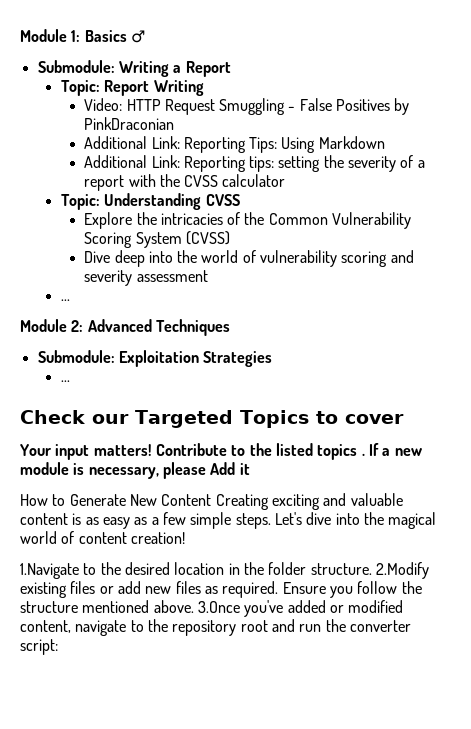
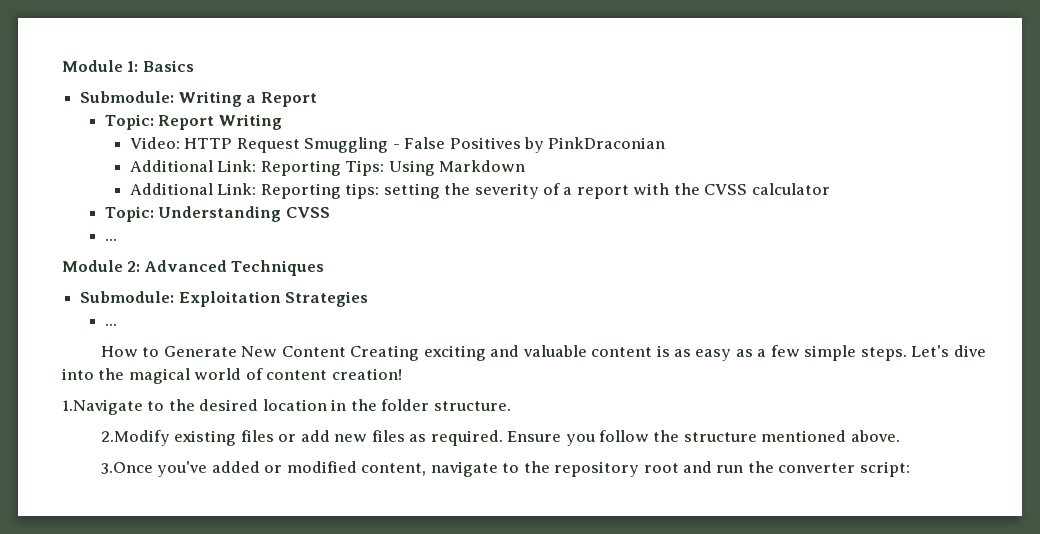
- Module 1: Basics ♂
+ Module 1: Basics
- Explore the intricacies of the Common Vulnerability Scoring System (CVSS)
- Dive deep into the world of vulnerability scoring and severity assessment
- Check our Targeted Topics to cover
- Your input matters! Contribute to the listed topics . If a new module is necessary, please Add it
- 1.Navigate to the desired location in the folder structure. 2.Modify existing files or add new files as required.
+ 1.Navigate to the desired location in the folder structure.
+ 2.Modify existing files or add new files as required.
- Ensure you follow the structure mentioned above. 3.Once you've added or modified content, navigate to the repository root and run the converter script:
+ Ensure you follow the structure mentioned above.
+ 3.Once you've added or modified content, navigate to the repository root and run the converter script:

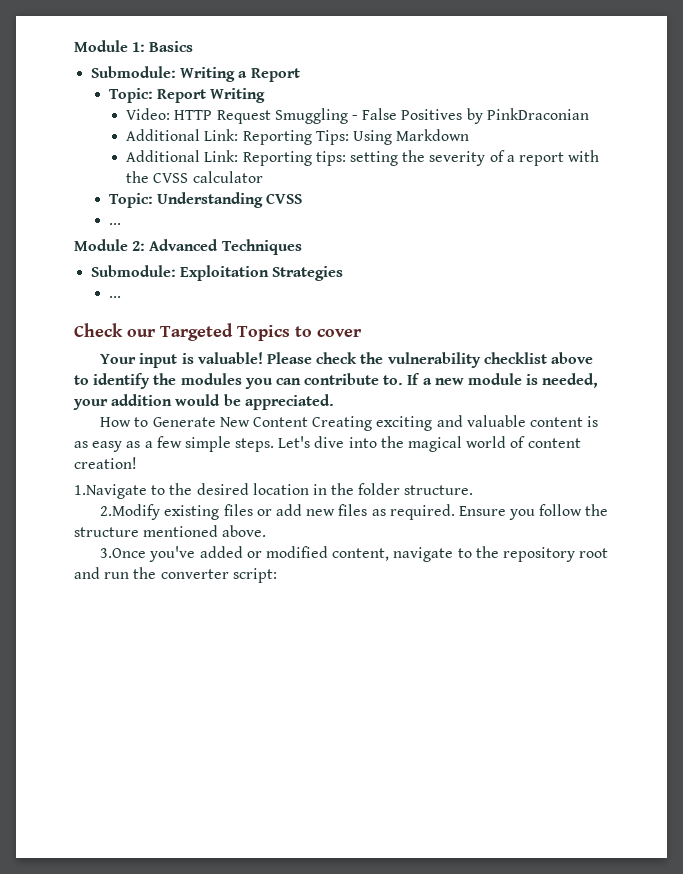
+ Check our Targeted Topics to cover
+ Your input is valuable! Please check the vulnerability checklist above to identify the modules you can contribute to. If a new module is needed, your addition would be appreciated.

